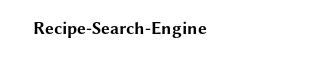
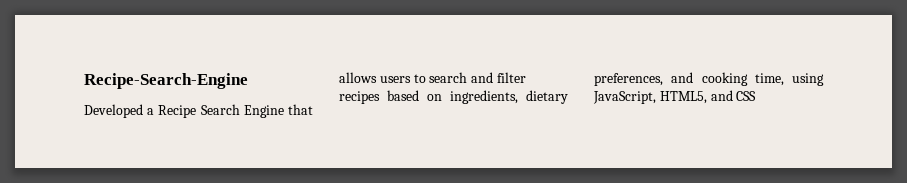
+ Developed a Recipe Search Engine that allows users to search and filter recipes based on ingredients, dietary preferences, and cooking time, using JavaScript, HTML5, and CSS

